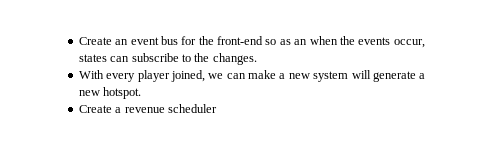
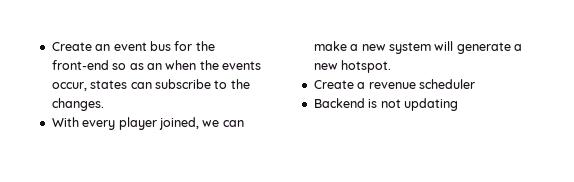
+ Backend is not updating

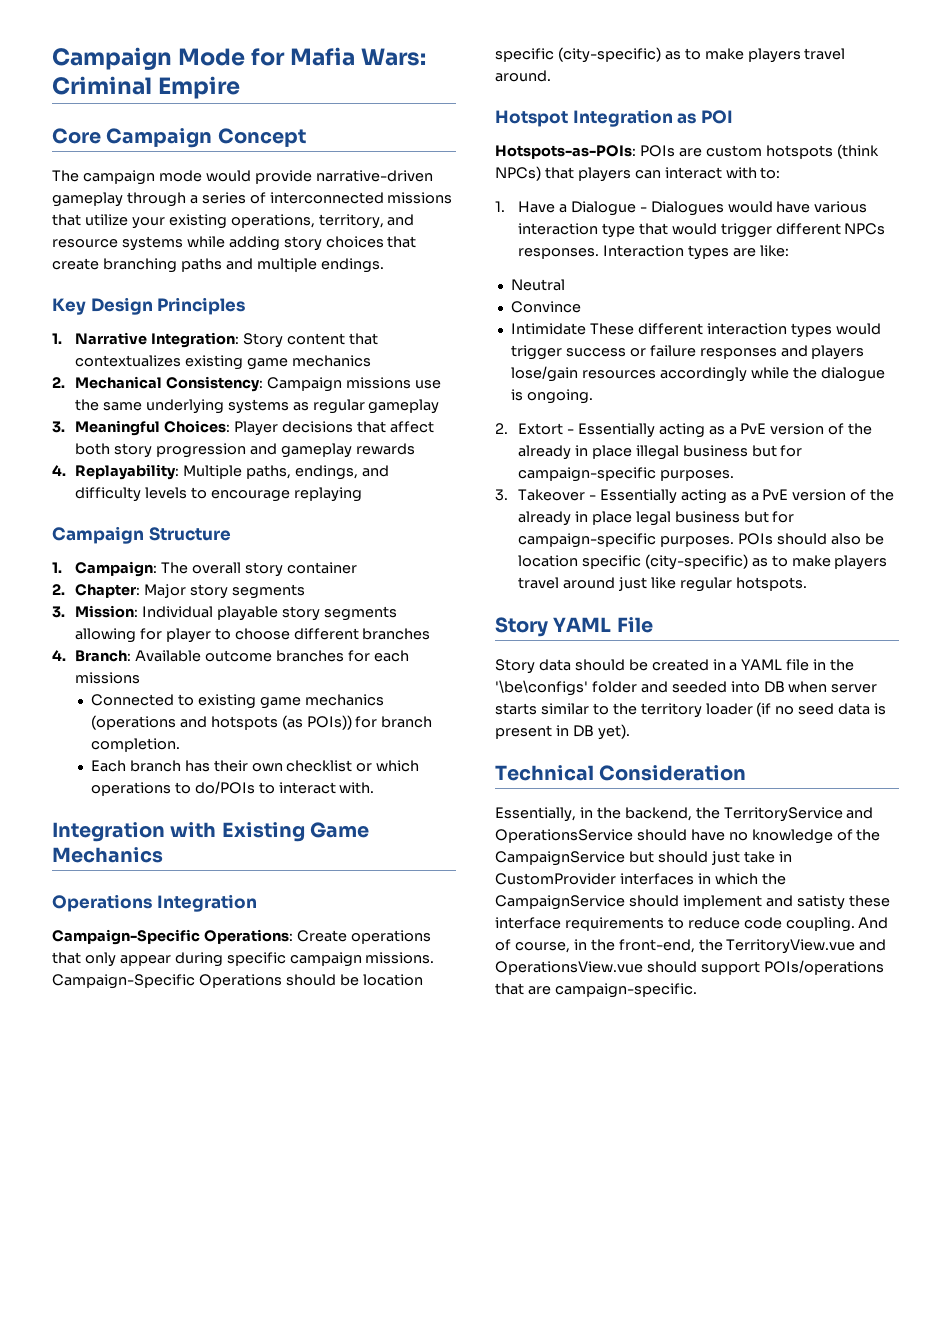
- Create an event bus for the front-end so as an when the events occur, states can subscribe to the changes.
- With every player joined, we can make a new system will generate a new hotspot.
- Create a revenue scheduler
- Backend is not updating
+ Campaign Mode for Mafia Wars: Criminal Empire
+ Core Campaign Concept
+ The campaign mode would provide narrative-driven gameplay through a series of interconnected missions that utilize your existing operations, territory, and resource systems while adding story choices that create branching paths and multiple endings.
+ Key Design Principles
+ 1. Narrative Integration: Story content that contextualizes existing game mechanics
+ 2. Mechanical Consistency: Campaign missions use the same underlying systems as regular gameplay
+ 3. Meaningful Choices: Player decisions that affect both story progression and gameplay rewards
+ 4. Replayability: Multiple paths, endings, and difficulty levels to encourage replaying
+ Campaign Structure
+ 1. Campaign: The overall story container
+ 2. Chapter: Major story segments
+ 3. Mission: Individual playable story segments allowing for player to choose different branches
+ 4. Branch: Available outcome branches for each missions
+ Connected to existing game mechanics (operations and hotspots (as POIs)) for branch completion.
+ Each branch has their own checklist or which operations to do/POIs to interact with.
+ Integration with Existing Game Mechanics
+ Operations Integration
+ Campaign-Specific Operations: Create operations that only appear during specific campaign missions. Campaign-Specific Operations should be location specific (city-specific) as to make players travel around.
+ Hotspot Integration as POI
+ Hotspots-as-POIs: POIs are custom hotspots (think NPCs) that players can interact with to:
+ 1. Have a Dialogue - Dialogues would have various interaction type that would trigger different NPCs responses. Interaction types are like:
+ Neutral
+ Convince
+ Intimidate These different interaction types would trigger success or failure responses and players lose/gain resources accordingly while the dialogue is ongoing.
+ 2. Extort - Essentially acting as a PvE version of the already in place illegal business but for campaign-specific purposes.
+ 3. Takeover - Essentially acting as a PvE version of the already in place legal business but for campaign-specific purposes. POIs should also be location specific (city-specific) as to make players travel around just like regular hotspots.
+ Story YAML File
+ Story data should be created in a YAML file in the '\be\configs' folder and seeded into DB when server starts similar to the territory loader (if no seed data is present in DB yet).
+ Technical Consideration
+ Essentially, in the backend, the TerritoryService and OperationsService should have no knowledge of the CampaignService but should just take in CustomProvider interfaces in which the CampaignService should implement and satisty these interface requirements to reduce code coupling. And of course, in the front-end, the TerritoryView.vue and OperationsView.vue should support POIs/operations that are campaign-specific.

